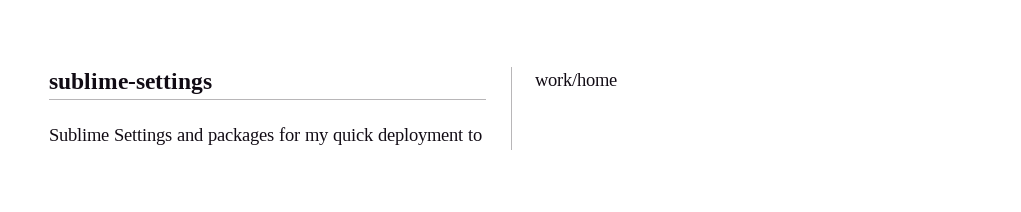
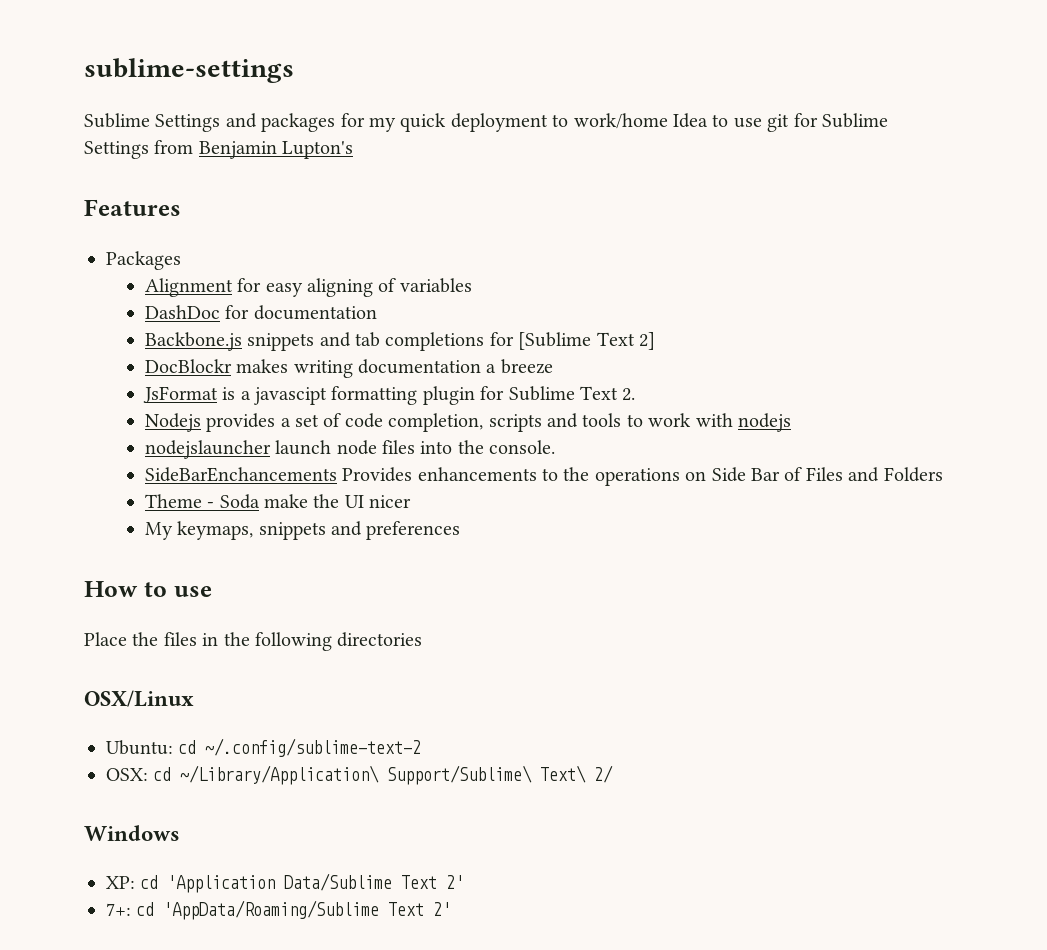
- Sublime Settings and packages for my quick deployment to work/home
+ Sublime Settings and packages for my quick deployment to work/home Idea to use git for Sublime Settings from Benjamin Lupton's
+ Features
+ Packages
+ Alignment for easy aligning of variables
+ DashDoc for documentation
+ Backbone.js snippets and tab completions for [Sublime Text 2]
+ DocBlockr makes writing documentation a breeze
+ JsFormat is a javascipt formatting plugin for Sublime Text 2.
+ Nodejs provides a set of code completion, scripts and tools to work with nodejs
+ nodejslauncher launch node files into the console.
+ SideBarEnchancements Provides enhancements to the operations on Side Bar of Files and Folders
+ Theme - Soda make the UI nicer
+ My keymaps, snippets and preferences
+ How to use
+ Place the files in the following directories
+ OSX/Linux
+ Ubuntu: cd ~/.config/sublime-text-2
+ OSX: cd ~/Library/Application\ Support/Sublime\ Text\ 2/
+ Windows
+ XP: cd 'Application Data/Sublime Text 2'
+ 7+: cd 'AppData/Roaming/Sublime Text 2'

